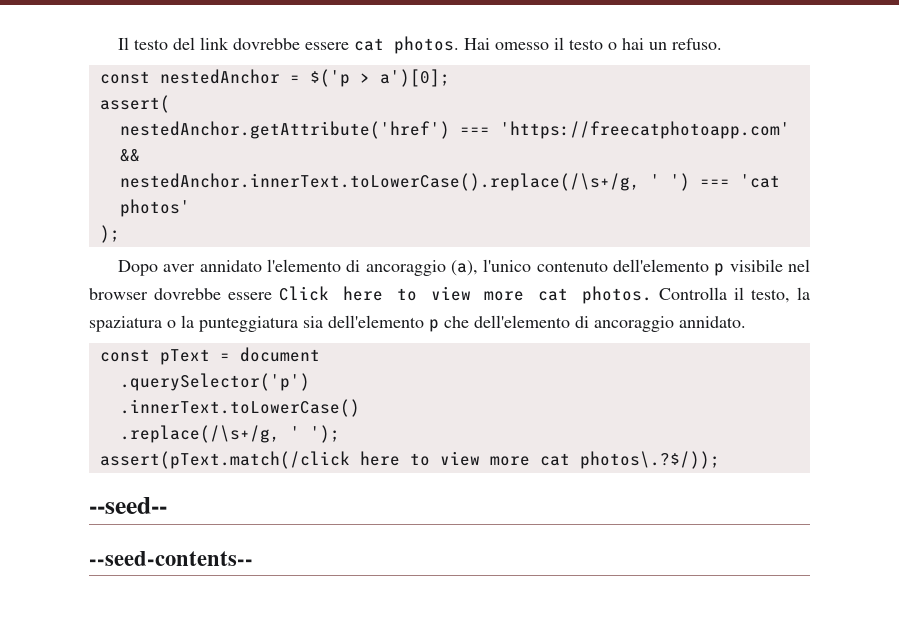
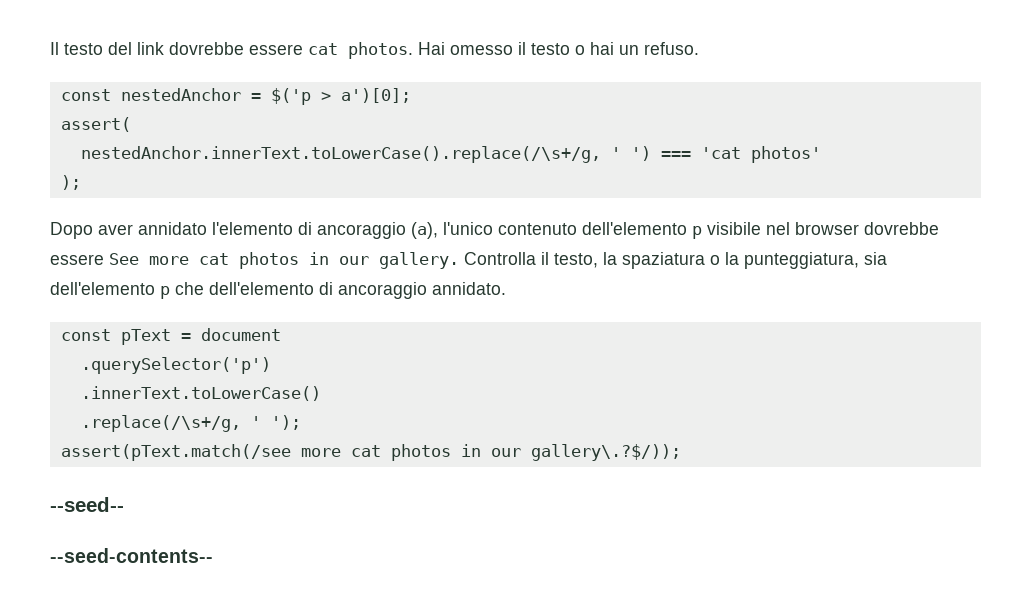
- nestedAnchor.getAttribute('href') === 'https://freecatphotoapp.com' &&
- Dopo aver annidato l'elemento di ancoraggio (a), l'unico contenuto dell'elemento p visibile nel browser dovrebbe essere Click here to view more cat photos.
+ Dopo aver annidato l'elemento di ancoraggio (a), l'unico contenuto dell'elemento p visibile nel browser dovrebbe essere See more cat photos in our gallery.
- Controlla il testo, la spaziatura o la punteggiatura sia dell'elemento p che dell'elemento di ancoraggio annidato.
+ Controlla il testo, la spaziatura o la punteggiatura, sia dell'elemento p che dell'elemento di ancoraggio annidato.
- assert(pText.match(/click here to view more cat photos\.?$/));
+ assert(pText.match(/see more cat photos in our gallery\.?$/));

